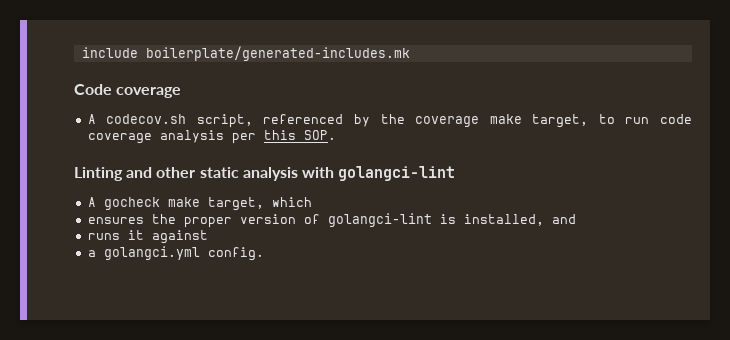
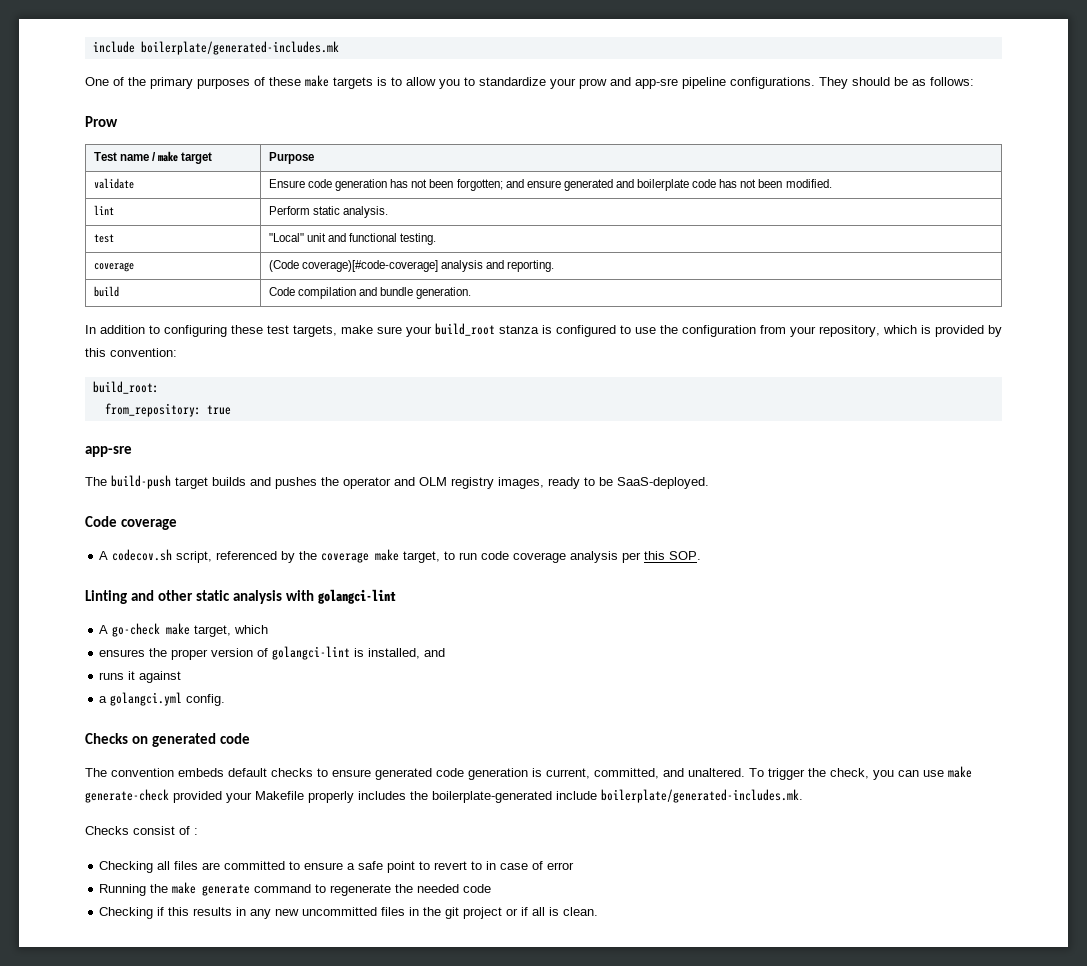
+ One of the primary purposes of these make targets is to allow you to standardize your prow and app-sre pipeline configurations. They should be as follows:
+ Prow
+ Test name / make target | Purpose
+ validate | Ensure code generation has not been forgotten; and ensure generated and boilerplate code has not been modified.
+ lint | Perform static analysis.
+ test | "Local" unit and functional testing.
+ coverage | (Code coverage)[#code-coverage] analysis and reporting.
+ build | Code compilation and bundle generation.
+ In addition to configuring these test targets, make sure your build_root stanza is configured to use the configuration from your repository, which is provided by this convention:
+ build_root:
+ from_repository: true
+ app-sre
+ The build-push target builds and pushes the operator and OLM registry images, ready to be SaaS-deployed.
- A gocheck make target, which
+ A go-check make target, which
+ Checks on generated code
+ The convention embeds default checks to ensure generated code generation is current, committed, and unaltered. To trigger the check, you can use make generate-check provided your Makefile properly includes the boilerplate-generated include boilerplate/generated-includes.mk.
+ Checks consist of :
+ Checking all files are committed to ensure a safe point to revert to in case of error
+ Running the make generate command to regenerate the needed code
+ Checking if this results in any new uncommitted files in the git project or if all is clean.

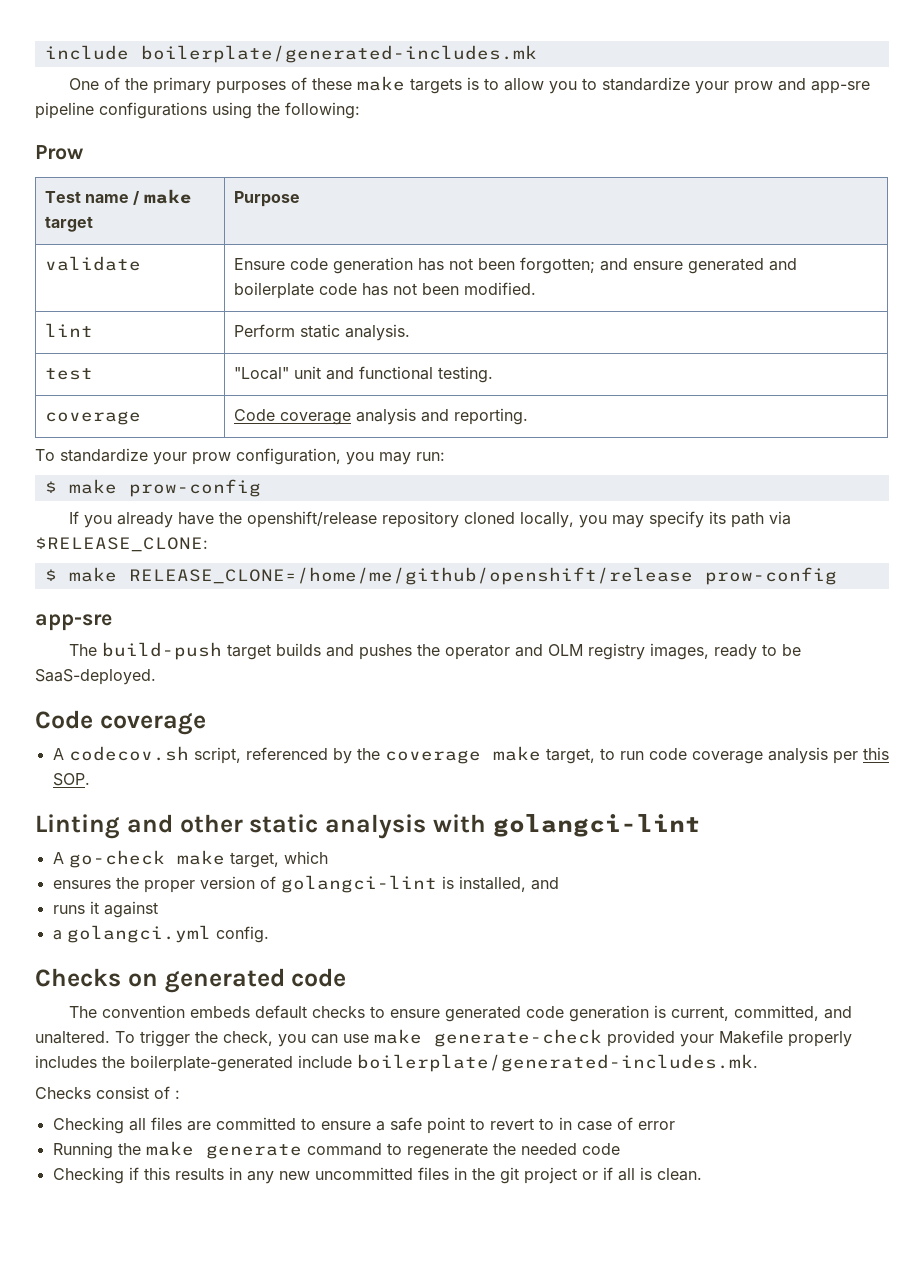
- One of the primary purposes of these make targets is to allow you to standardize your prow and app-sre pipeline configurations. They should be as follows:
+ One of the primary purposes of these make targets is to allow you to standardize your prow and app-sre pipeline configurations using the following:
- coverage | (Code coverage)[#code-coverage] analysis and reporting.
+ coverage | Code coverage analysis and reporting.
- build | Code compilation and bundle generation.
- In addition to configuring these test targets, make sure your build_root stanza is configured to use the configuration from your repository, which is provided by this convention:
- build_root:
- from_repository: true
+ To standardize your prow configuration, you may run:
+ $ make prow-config
+ If you already have the openshift/release repository cloned locally, you may specify its path via $RELEASE_CLONE:
+ $ make RELEASE_CLONE=/home/me/github/openshift/release prow-config

